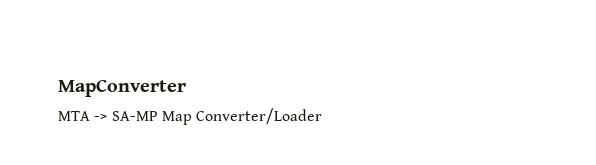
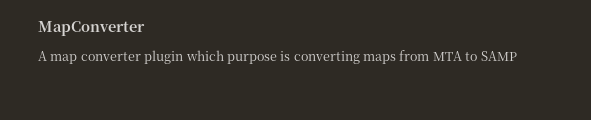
- MTA -> SA-MP Map Converter/Loader
+ A map converter plugin which purpose is converting maps from MTA to SAMP

